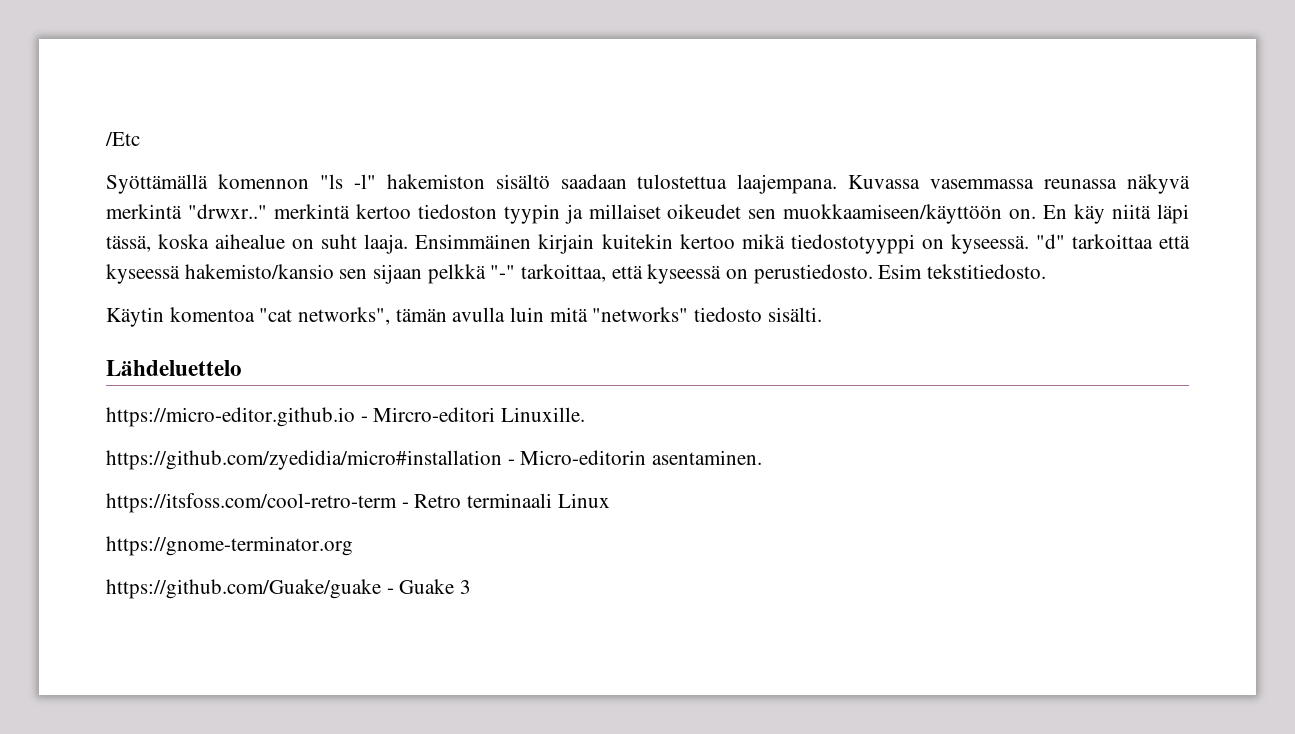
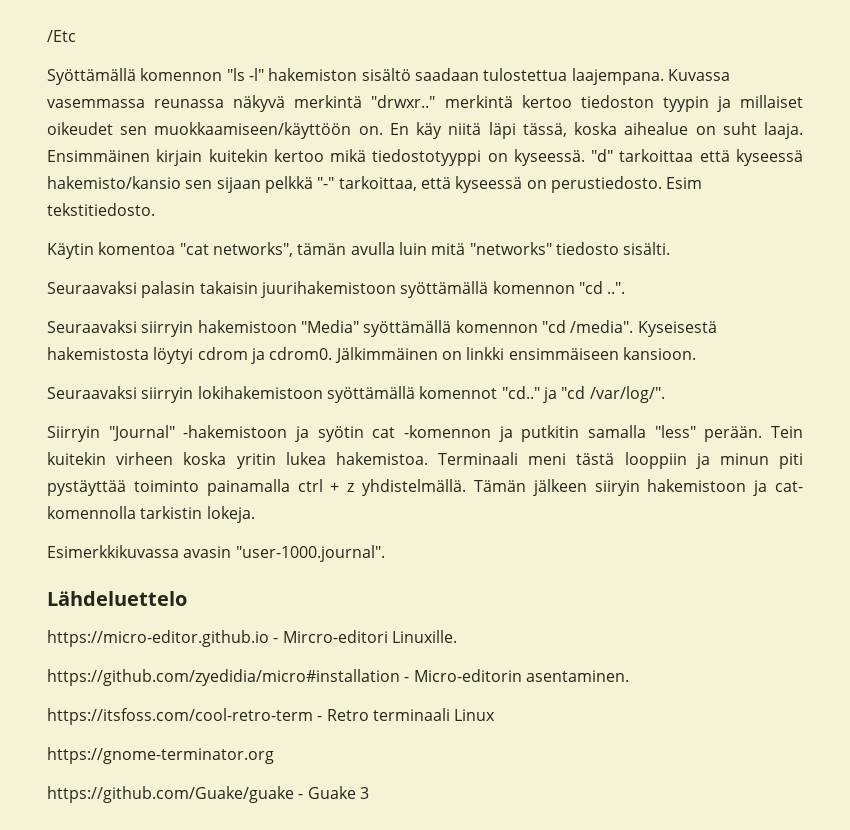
+ Seuraavaksi palasin takaisin juurihakemistoon syöttämällä komennon "cd ..".
+ Seuraavaksi siirryin hakemistoon "Media" syöttämällä komennon "cd /media". Kyseisestä hakemistosta löytyi cdrom ja cdrom0. Jälkimmäinen on linkki ensimmäiseen kansioon.
+ Seuraavaksi siirryin lokihakemistoon syöttämällä komennot "cd.." ja "cd /var/log/".
+ Siirryin "Journal" -hakemistoon ja syötin cat -komennon ja putkitin samalla "less" perään. Tein kuitekin virheen koska yritin lukea hakemistoa. Terminaali meni tästä looppiin ja minun piti pystäyttää toiminto painamalla ctrl + z yhdistelmällä. Tämän jälkeen siiryin hakemistoon ja cat- komennolla tarkistin lokeja.
+ Esimerkkikuvassa avasin "user-1000.journal".

